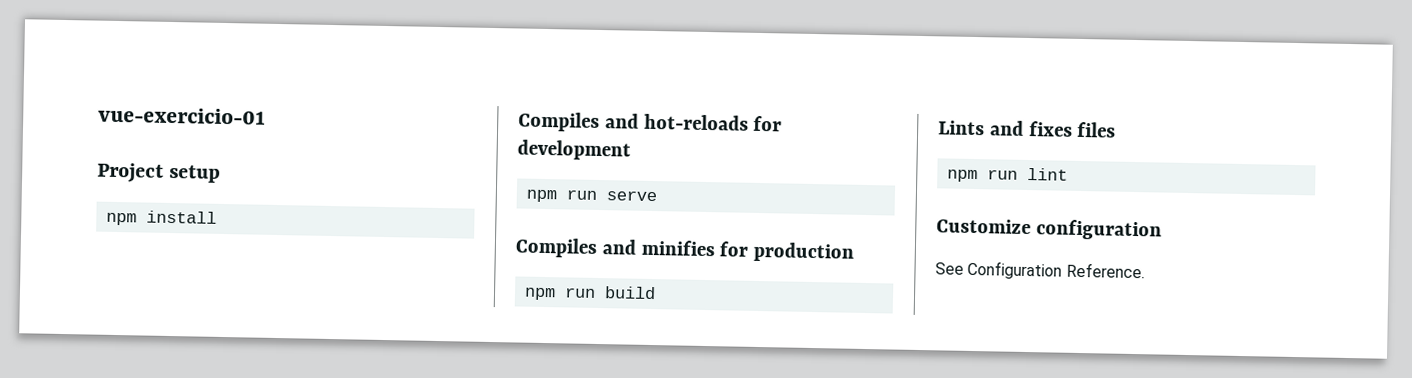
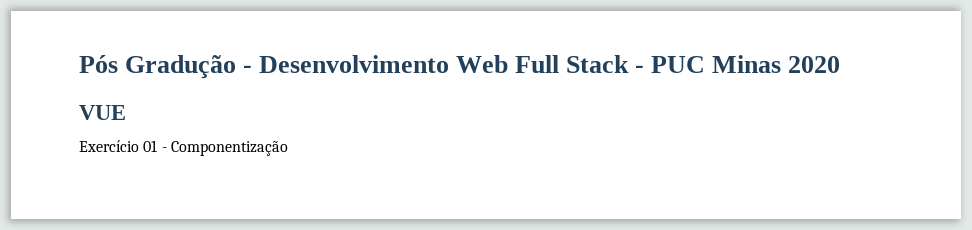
- vue-exercicio-01
- Project setup
- npm install
- Compiles and hot-reloads for development
- npm run serve
- Compiles and minifies for production
- npm run build
- Lints and fixes files
- npm run lint
- Customize configuration
- See Configuration Reference.
+ Pós Gradução - Desenvolvimento Web Full Stack - PUC Minas 2020
+ VUE
+ Exercício 01 - Componentização

